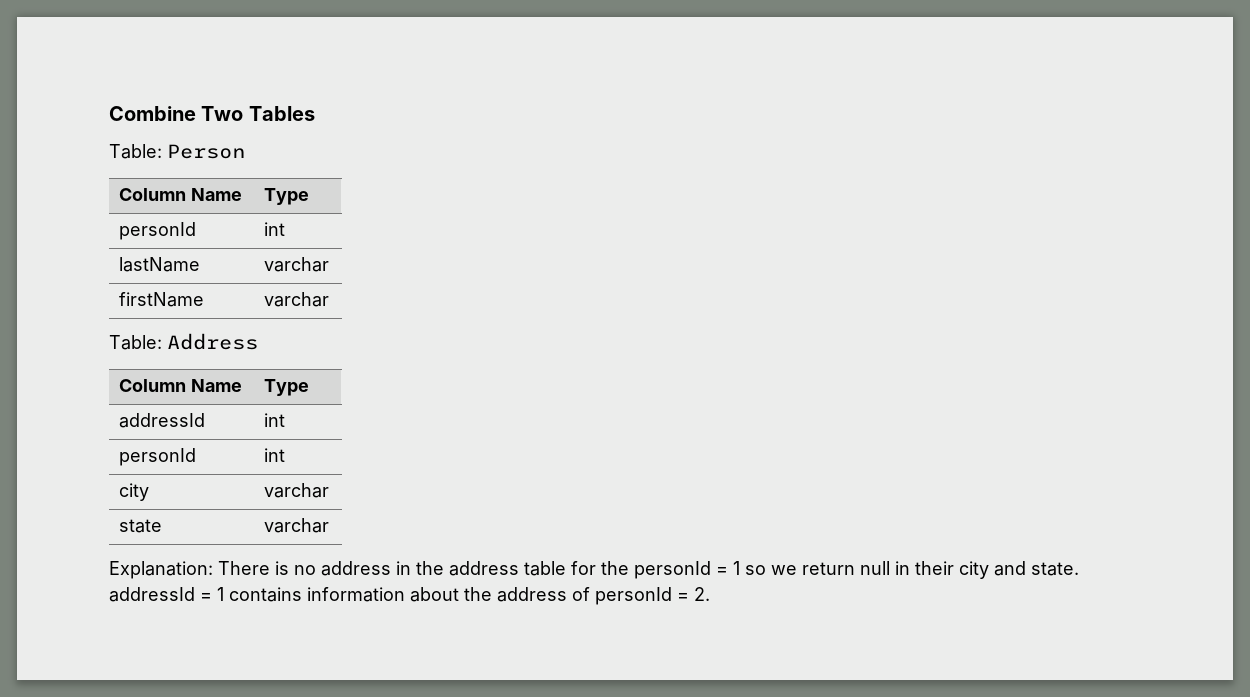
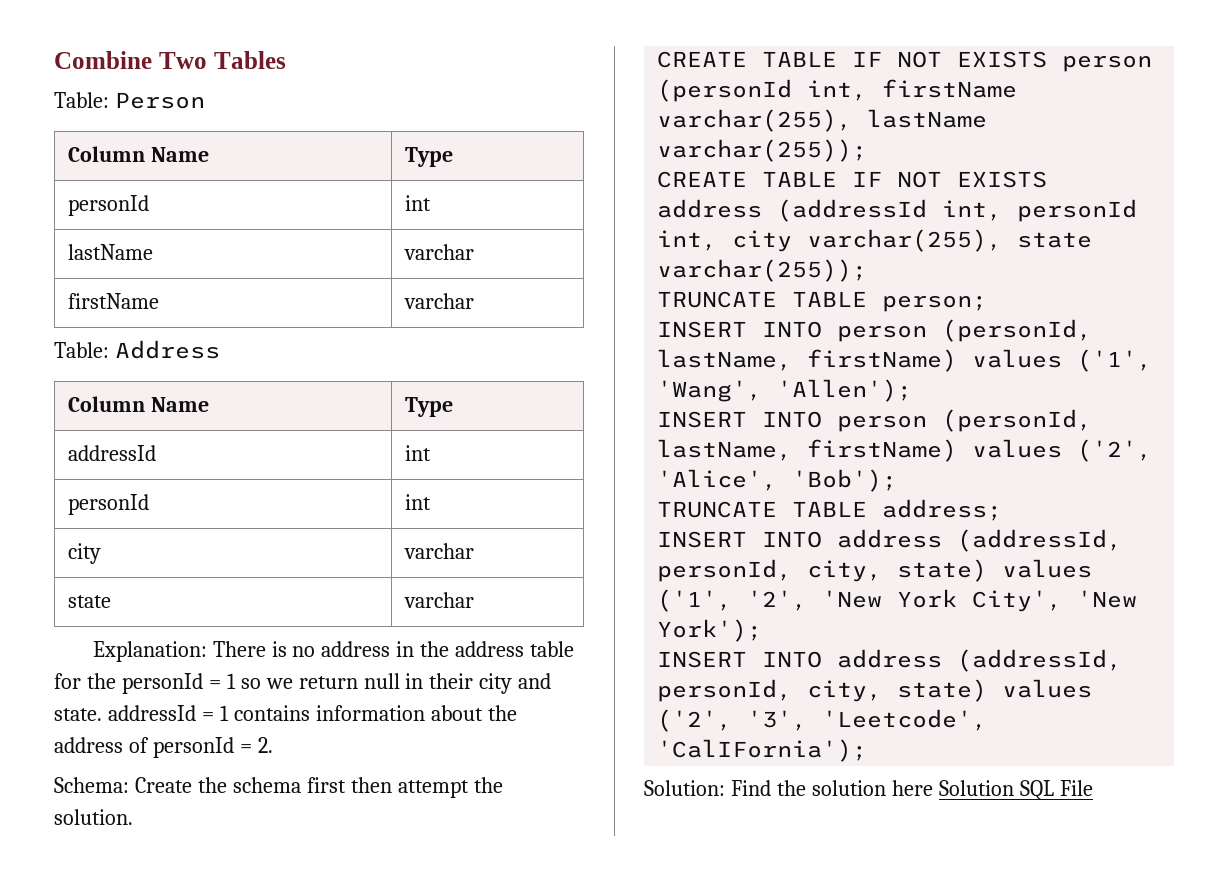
+ Schema: Create the schema first then attempt the solution.
+ CREATE TABLE IF NOT EXISTS person (personId int, firstName varchar(255), lastName varchar(255));
+ CREATE TABLE IF NOT EXISTS address (addressId int, personId int, city varchar(255), state varchar(255));
+ TRUNCATE TABLE person;
+ INSERT INTO person (personId, lastName, firstName) values ('1', 'Wang', 'Allen');
+ INSERT INTO person (personId, lastName, firstName) values ('2', 'Alice', 'Bob');
+ TRUNCATE TABLE address;
+ INSERT INTO address (addressId, personId, city, state) values ('1', '2', 'New York City', 'New York');
+ INSERT INTO address (addressId, personId, city, state) values ('2', '3', 'Leetcode', 'CalIFornia');
+ Solution: Find the solution here Solution SQL File

